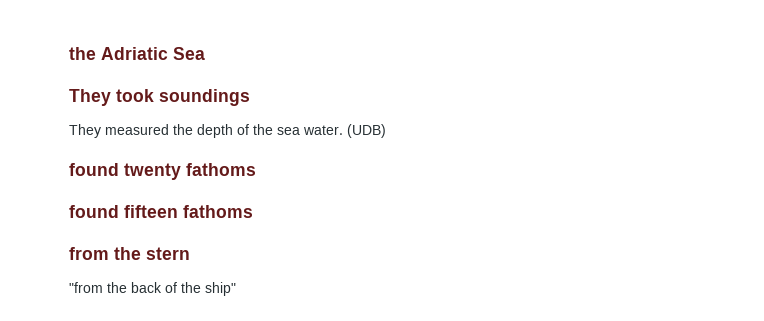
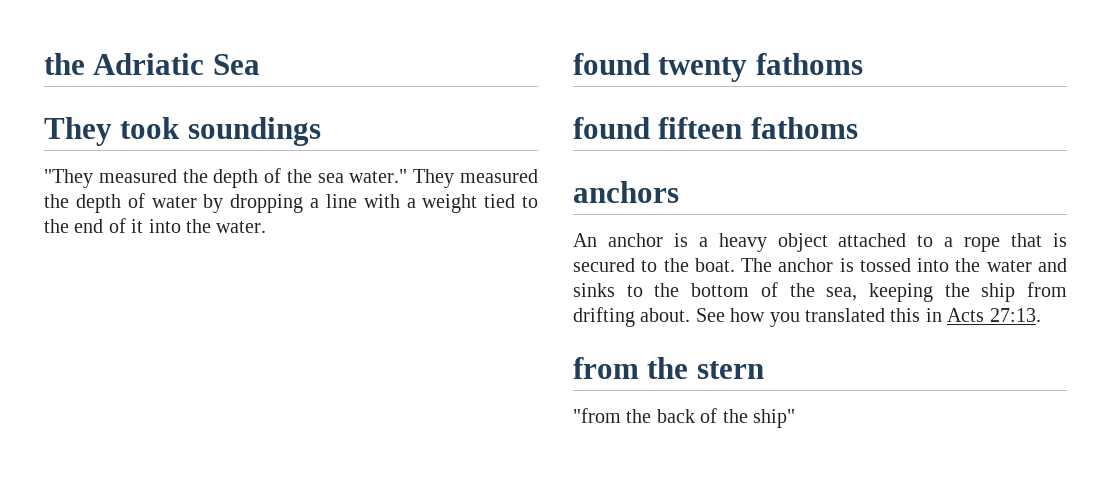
- They measured the depth of the sea water. (UDB)
+ "They measured the depth of the sea water." They measured the depth of water by dropping a line with a weight tied to the end of it into the water.
+ anchors
+ An anchor is a heavy object attached to a rope that is secured to the boat. The anchor is tossed into the water and sinks to the bottom of the sea, keeping the ship from drifting about. See how you translated this in Acts 27:13.

